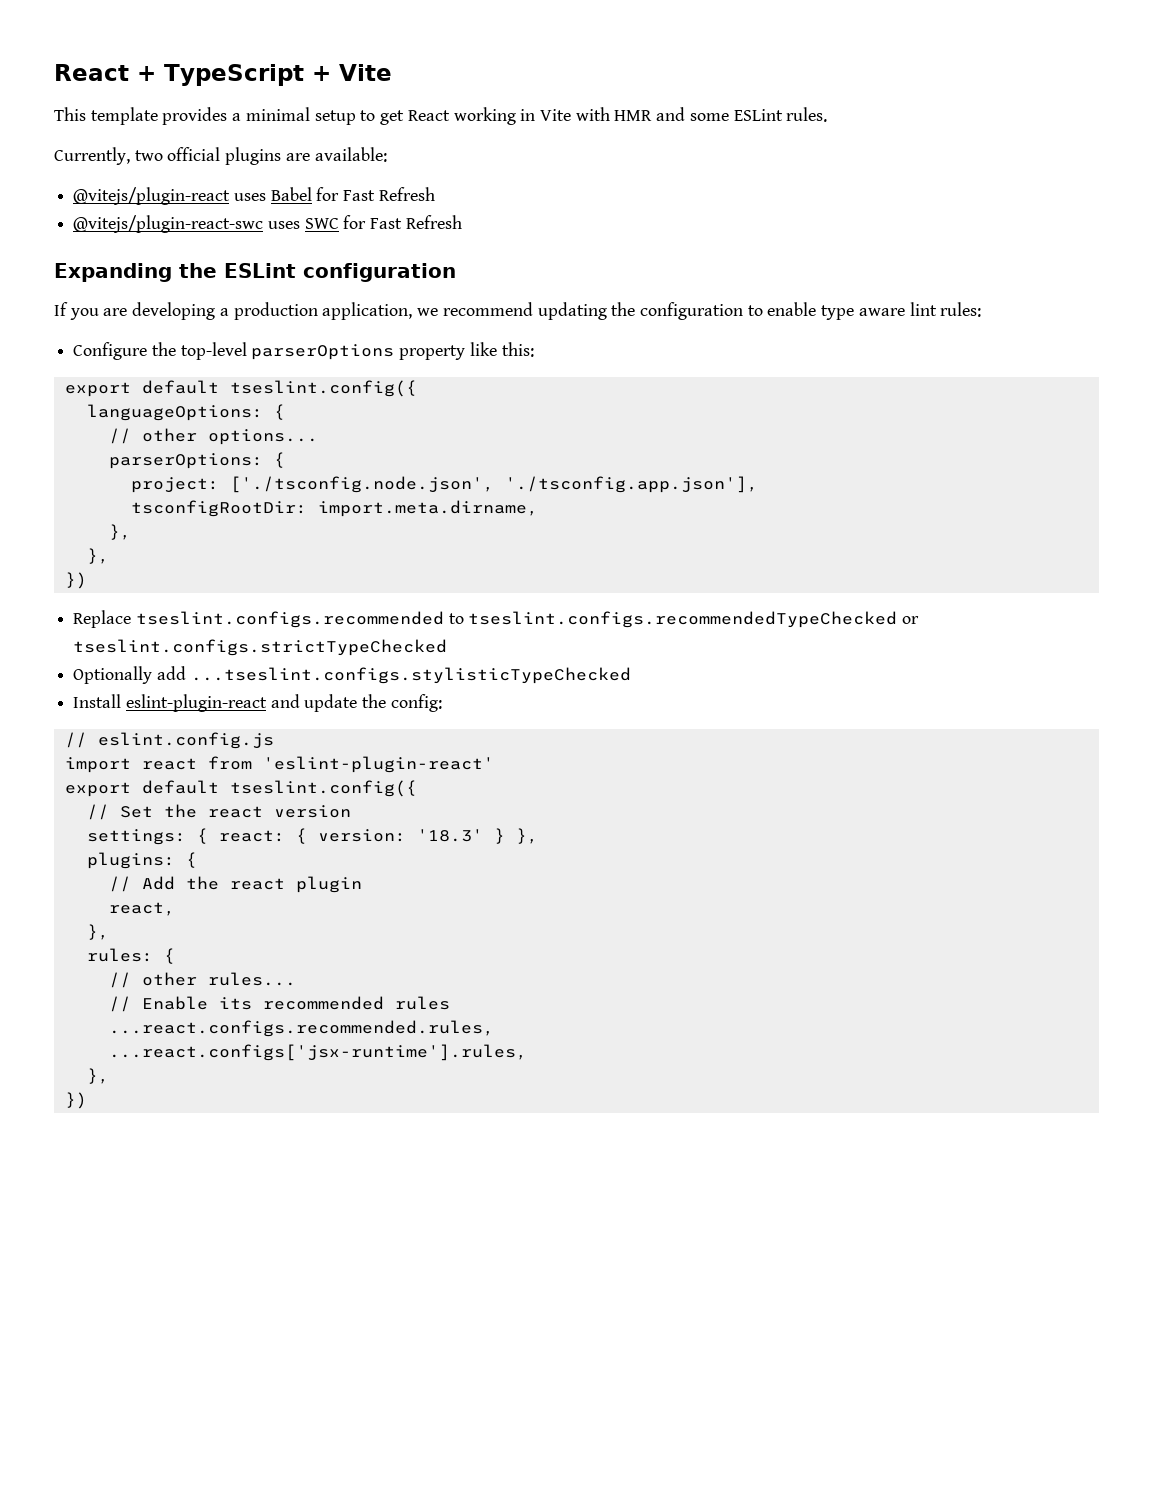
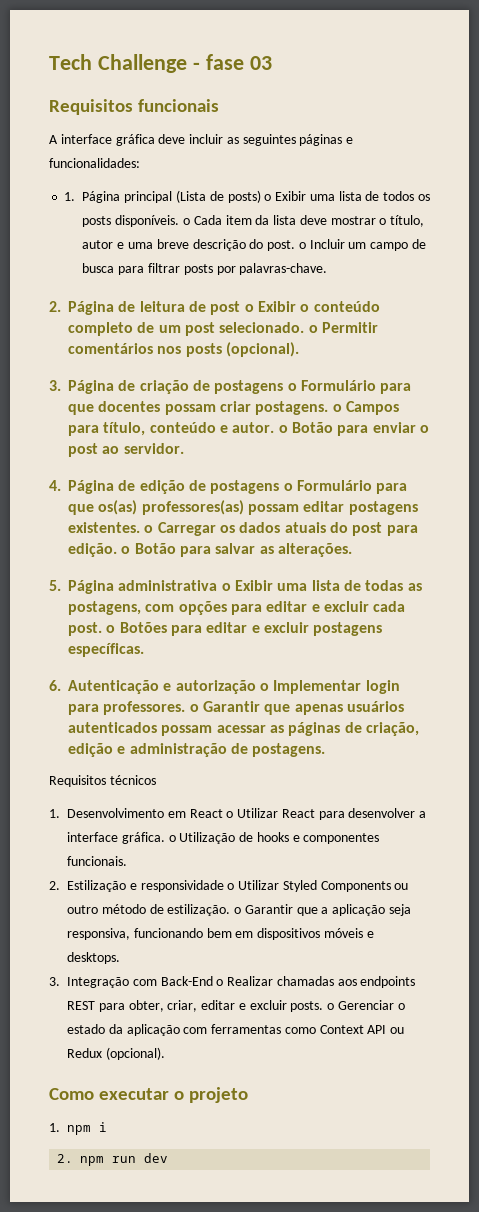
- React + TypeScript + Vite
- This template provides a minimal setup to get React working in Vite with HMR and some ESLint rules.
- Currently, two official plugins are available:
- @vitejs/plugin-react uses Babel for Fast Refresh
- @vitejs/plugin-react-swc uses SWC for Fast Refresh
- Expanding the ESLint configuration
- If you are developing a production application, we recommend updating the configuration to enable type aware lint rules:
- Configure the top-level parserOptions property like this:
- export default tseslint.config({
- languageOptions: {
- // other options...
- parserOptions: {
- project: ['./tsconfig.node.json', './tsconfig.app.json'],
- tsconfigRootDir: import.meta.dirname,
- },
- },
- })
- Replace tseslint.configs.recommended to tseslint.configs.recommendedTypeChecked or tseslint.configs.strictTypeChecked
- Optionally add ...tseslint.configs.stylisticTypeChecked
- Install eslint-plugin-react and update the config:
- // eslint.config.js
- import react from 'eslint-plugin-react'
- export default tseslint.config({
- // Set the react version
- settings: { react: { version: '18.3' } },
- plugins: {
- // Add the react plugin
- react,
- },
- rules: {
- // other rules...
- // Enable its recommended rules
- ...react.configs.recommended.rules,
- ...react.configs['jsx-runtime'].rules,
- },
- })
+ Tech Challenge - fase 03
+ Requisitos funcionais
+ A interface gráfica deve incluir as seguintes páginas e funcionalidades:
+ 1. Página principal (Lista de posts) o Exibir uma lista de todos os posts disponíveis. o Cada item da lista deve mostrar o título, autor e uma breve descrição do post. o Incluir um campo de busca para filtrar posts por palavras-chave.
+ 2. Página de leitura de post o Exibir o conteúdo completo de um post selecionado. o Permitir comentários nos posts (opcional).
+ 3. Página de criação de postagens o Formulário para que docentes possam criar postagens. o Campos para título, conteúdo e autor. o Botão para enviar o post ao servidor.
+ 4. Página de edição de postagens o Formulário para que os(as) professores(as) possam editar postagens existentes. o Carregar os dados atuais do post para edição. o Botão para salvar as alterações.
+ 5. Página administrativa o Exibir uma lista de todas as postagens, com opções para editar e excluir cada post. o Botões para editar e excluir postagens específicas.
+ 6. Autenticação e autorização o Implementar login para professores. o Garantir que apenas usuários autenticados possam acessar as páginas de criação, edição e administração de postagens.
+ Requisitos técnicos
+ 1. Desenvolvimento em React o Utilizar React para desenvolver a interface gráfica. o Utilização de hooks e componentes funcionais.
+ 2. Estilização e responsividade o Utilizar Styled Components ou outro método de estilização. o Garantir que a aplicação seja responsiva, funcionando bem em dispositivos móveis e desktops.
+ 3. Integração com Back-End o Realizar chamadas aos endpoints REST para obter, criar, editar e excluir posts. o Gerenciar o estado da aplicação com ferramentas como Context API ou Redux (opcional).
+ Como executar o projeto
+ 1. npm i
+ 2. npm run dev

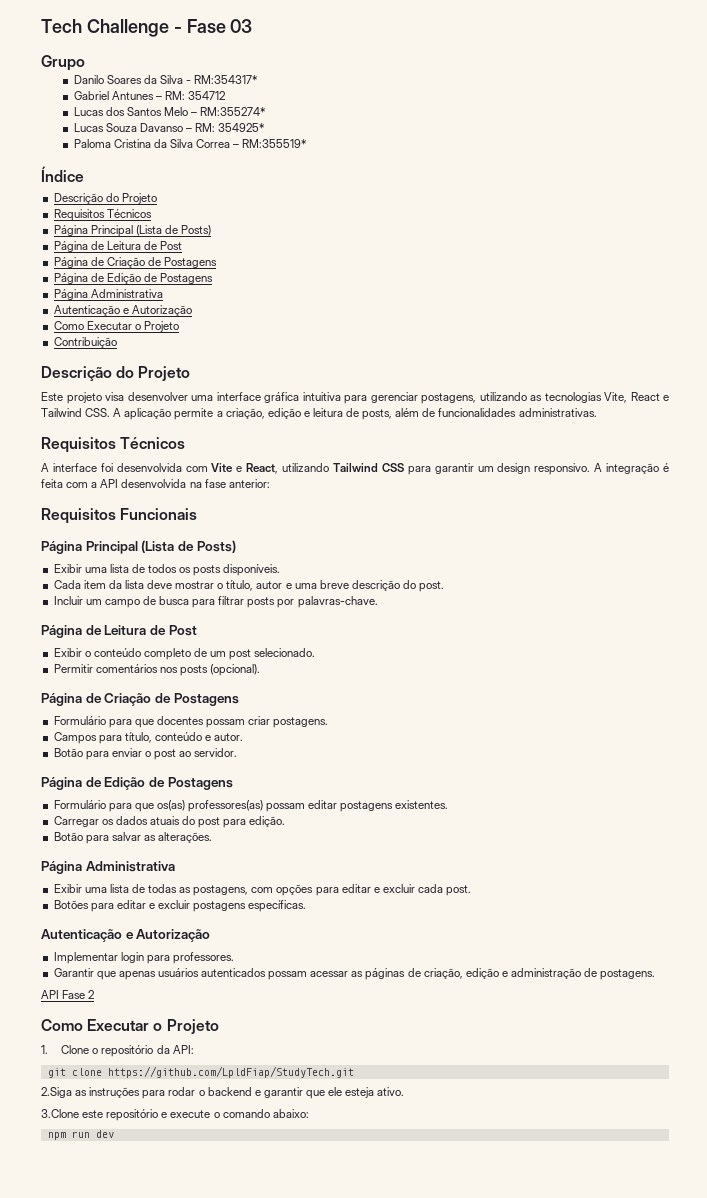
- Tech Challenge - fase 03
+ Tech Challenge - Fase 03
- Requisitos funcionais
- A interface gráfica deve incluir as seguintes páginas e funcionalidades:
- 1. Página principal (Lista de posts) o Exibir uma lista de todos os posts disponíveis. o Cada item da lista deve mostrar o título, autor e uma breve descrição do post. o Incluir um campo de busca para filtrar posts por palavras-chave.
- 2. Página de leitura de post o Exibir o conteúdo completo de um post selecionado. o Permitir comentários nos posts (opcional).
- 3. Página de criação de postagens o Formulário para que docentes possam criar postagens. o Campos para título, conteúdo e autor. o Botão para enviar o post ao servidor.
- 4. Página de edição de postagens o Formulário para que os(as) professores(as) possam editar postagens existentes. o Carregar os dados atuais do post para edição. o Botão para salvar as alterações.
- 5. Página administrativa o Exibir uma lista de todas as postagens, com opções para editar e excluir cada post. o Botões para editar e excluir postagens específicas.
- 6. Autenticação e autorização o Implementar login para professores. o Garantir que apenas usuários autenticados possam acessar as páginas de criação, edição e administração de postagens.
+ Grupo
+ Danilo Soares da Silva - RM:354317*
+ Gabriel Antunes – RM: 354712
+ Lucas dos Santos Melo – RM:355274*
+ Lucas Souza Davanso – RM: 354925*
+ Paloma Cristina da Silva Correa – RM:355519*
+ Índice
+ Descrição do Projeto
+ Requisitos Técnicos
+ Página Principal (Lista de Posts)
+ Página de Leitura de Post
+ Página de Criação de Postagens
+ Página de Edição de Postagens
+ Página Administrativa
+ Autenticação e Autorização
+ Como Executar o Projeto
+ Contribuição
+ Descrição do Projeto
+ Este projeto visa desenvolver uma interface gráfica intuitiva para gerenciar postagens, utilizando as tecnologias Vite, React e Tailwind CSS. A aplicação permite a criação, edição e leitura de posts, além de funcionalidades administrativas.
+ Requisitos Técnicos
+ A interface foi desenvolvida com Vite e React, utilizando Tailwind CSS para garantir um design responsivo. A integração é feita com a API desenvolvida na fase anterior:
+ Requisitos Funcionais
+ Página Principal (Lista de Posts)
+ Exibir uma lista de todos os posts disponíveis.
+ Cada item da lista deve mostrar o título, autor e uma breve descrição do post.
+ Incluir um campo de busca para filtrar posts por palavras-chave.
+ Página de Leitura de Post
+ Exibir o conteúdo completo de um post selecionado.
+ Permitir comentários nos posts (opcional).
+ Página de Criação de Postagens
+ Formulário para que docentes possam criar postagens.
+ Campos para título, conteúdo e autor.
+ Botão para enviar o post ao servidor.
+ Página de Edição de Postagens
+ Formulário para que os(as) professores(as) possam editar postagens existentes.
+ Carregar os dados atuais do post para edição.
+ Botão para salvar as alterações.
+ Página Administrativa
+ Exibir uma lista de todas as postagens, com opções para editar e excluir cada post.
+ Botões para editar e excluir postagens específicas.
+ Autenticação e Autorização
+ Implementar login para professores.
+ Garantir que apenas usuários autenticados possam acessar as páginas de criação, edição e administração de postagens.
- Requisitos técnicos
- 1. Desenvolvimento em React o Utilizar React para desenvolver a interface gráfica. o Utilização de hooks e componentes funcionais.
- 2. Estilização e responsividade o Utilizar Styled Components ou outro método de estilização. o Garantir que a aplicação seja responsiva, funcionando bem em dispositivos móveis e desktops.
- 3. Integração com Back-End o Realizar chamadas aos endpoints REST para obter, criar, editar e excluir posts. o Gerenciar o estado da aplicação com ferramentas como Context API ou Redux (opcional).
- Como executar o projeto
- 1. npm i
- 2. npm run dev
+ API Fase 2
+ Como Executar o Projeto
+ 1. Clone o repositório da API:
+ git clone https://github.com/LpldFiap/StudyTech.git
+ 2.Siga as instruções para rodar o backend e garantir que ele esteja ativo.
+ 3.Clone este repositório e execute o comando abaixo:
+ npm run dev

